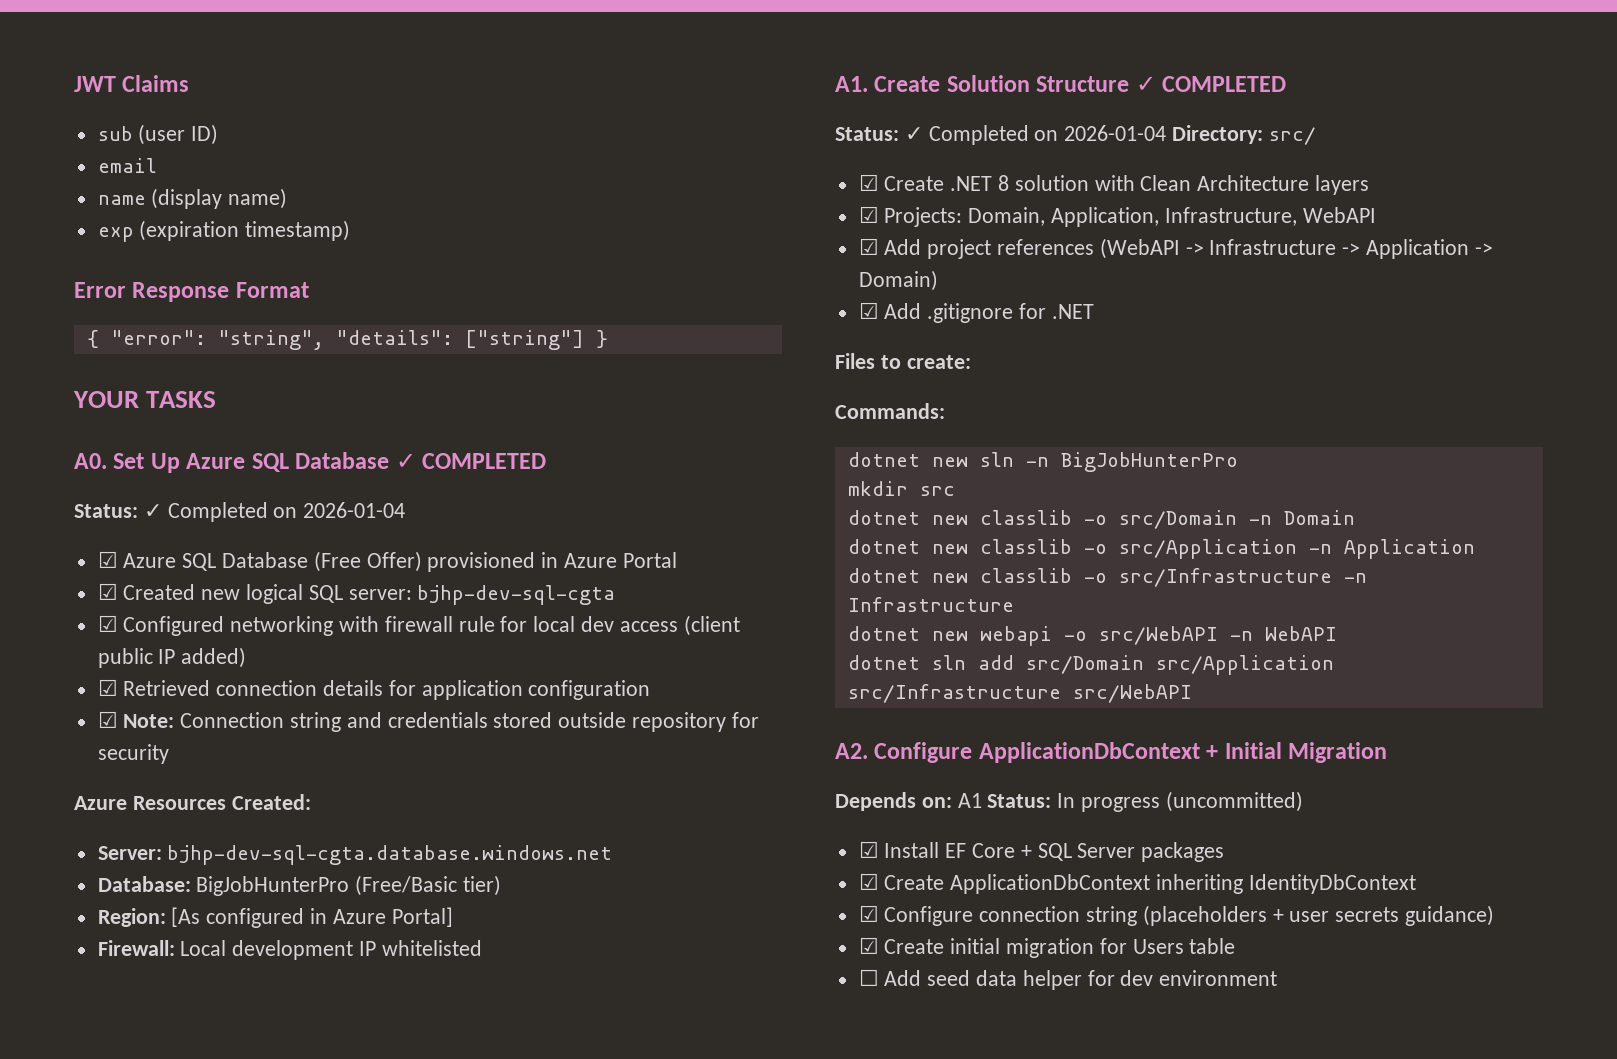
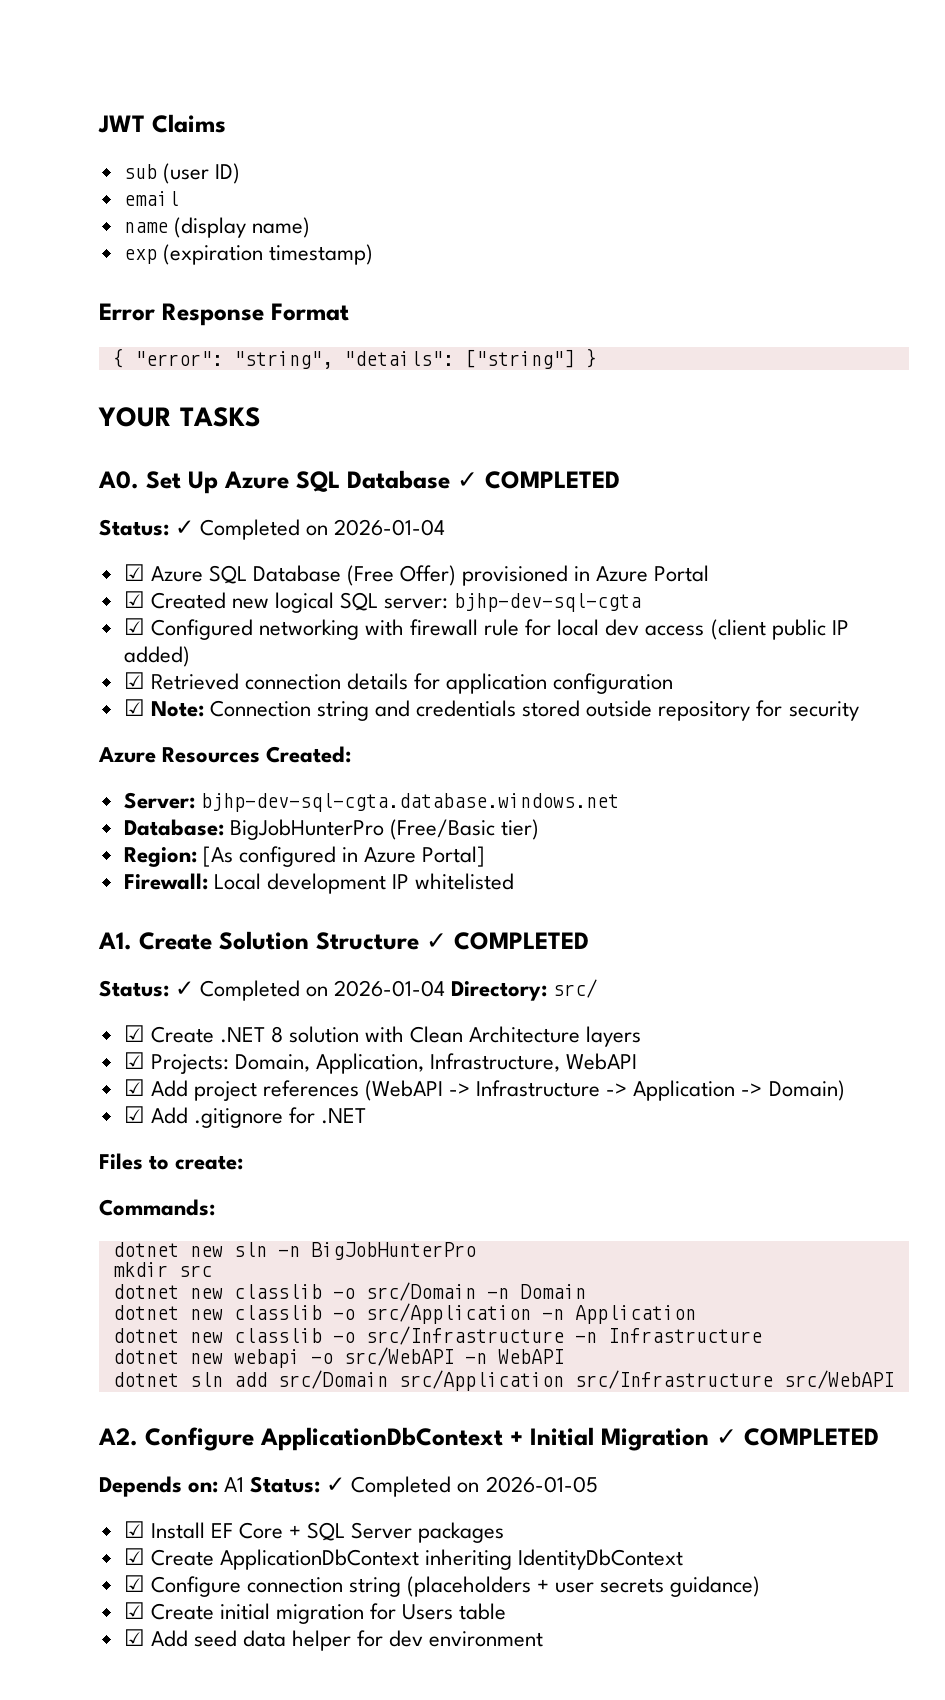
- A2. Configure ApplicationDbContext + Initial Migration
+ A2. Configure ApplicationDbContext + Initial Migration ✓ COMPLETED
- Depends on: A1 Status: In progress (uncommitted)
+ Depends on: A1 Status: ✓ Completed on 2026-01-05
- ☐ Add seed data helper for dev environment
+ ☑ Add seed data helper for dev environment

